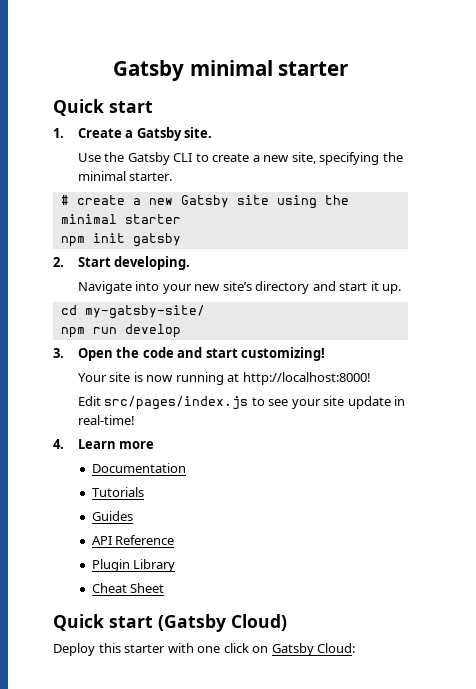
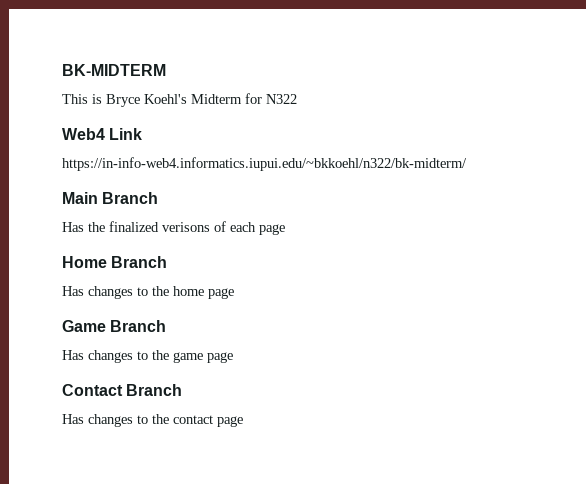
- Gatsby minimal starter
- Quick start
- 1. Create a Gatsby site.
- Use the Gatsby CLI to create a new site, specifying the minimal starter.
- # create a new Gatsby site using the minimal starter
- npm init gatsby
- 2. Start developing.
- Navigate into your new site’s directory and start it up.
- cd my-gatsby-site/
- npm run develop
- 3. Open the code and start customizing!
- Your site is now running at http://localhost:8000!
- Edit src/pages/index.js to see your site update in real-time!
- 4. Learn more
- Documentation
- Tutorials
- Guides
- API Reference
- Plugin Library
- Cheat Sheet
- Quick start (Gatsby Cloud)
- Deploy this starter with one click on Gatsby Cloud:
+ BK-MIDTERM
+ This is Bryce Koehl's Midterm for N322
+ Web4 Link
+ https://in-info-web4.informatics.iupui.edu/~bkkoehl/n322/bk-midterm/
+ Main Branch
+ Has the finalized verisons of each page
+ Home Branch
+ Has changes to the home page
+ Game Branch
+ Has changes to the game page
+ Contact Branch
+ Has changes to the contact page

